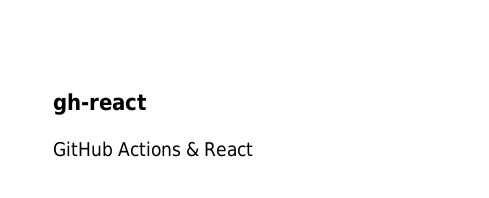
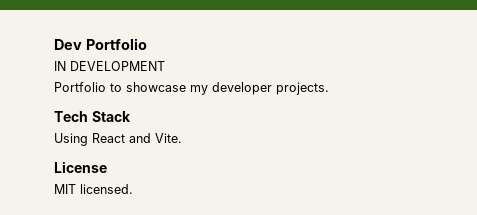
- gh-react
- GitHub Actions & React
+ Dev Portfolio
+ IN DEVELOPMENT
+ Portfolio to showcase my developer projects.
+ Tech Stack
+ Using React and Vite.
+ License
+ MIT licensed.

